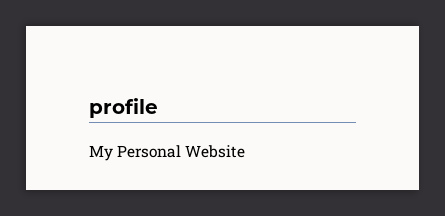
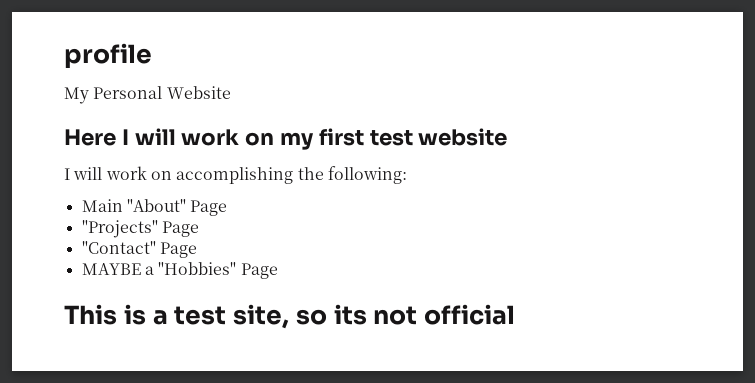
+ Here I will work on my first test website
+ I will work on accomplishing the following:
+ Main "About" Page
+ "Projects" Page
+ "Contact" Page
+ MAYBE a "Hobbies" Page
+ This is a test site, so its not official

